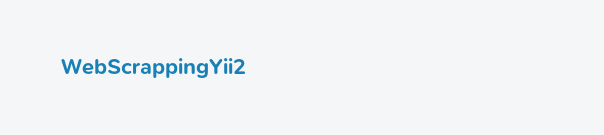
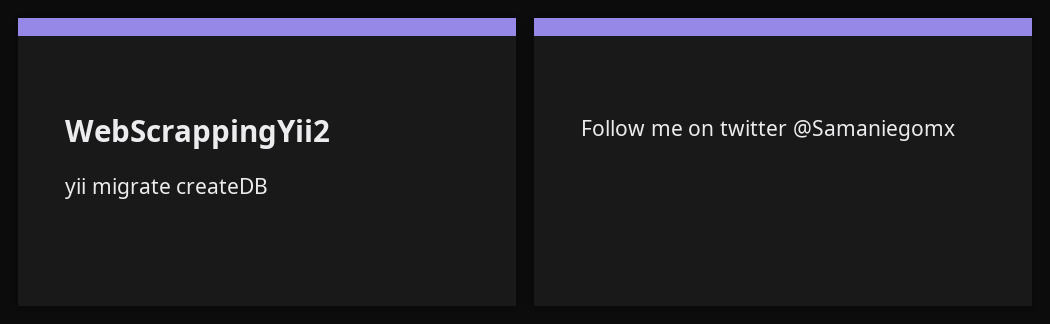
+ yii migrate createDB
+ Follow me on twitter @Samaniegomx

